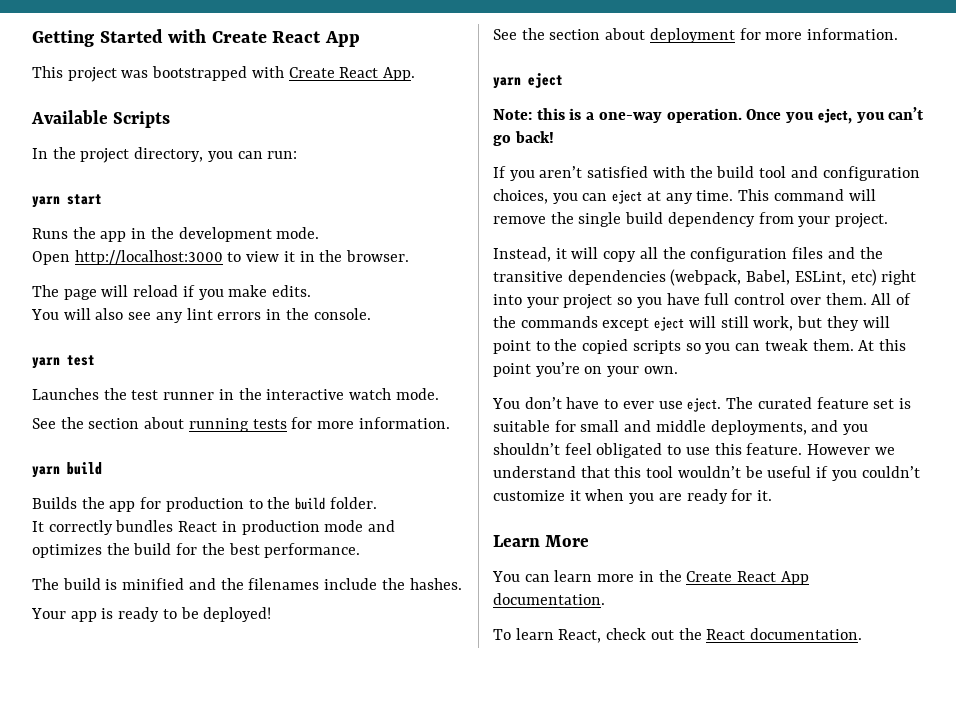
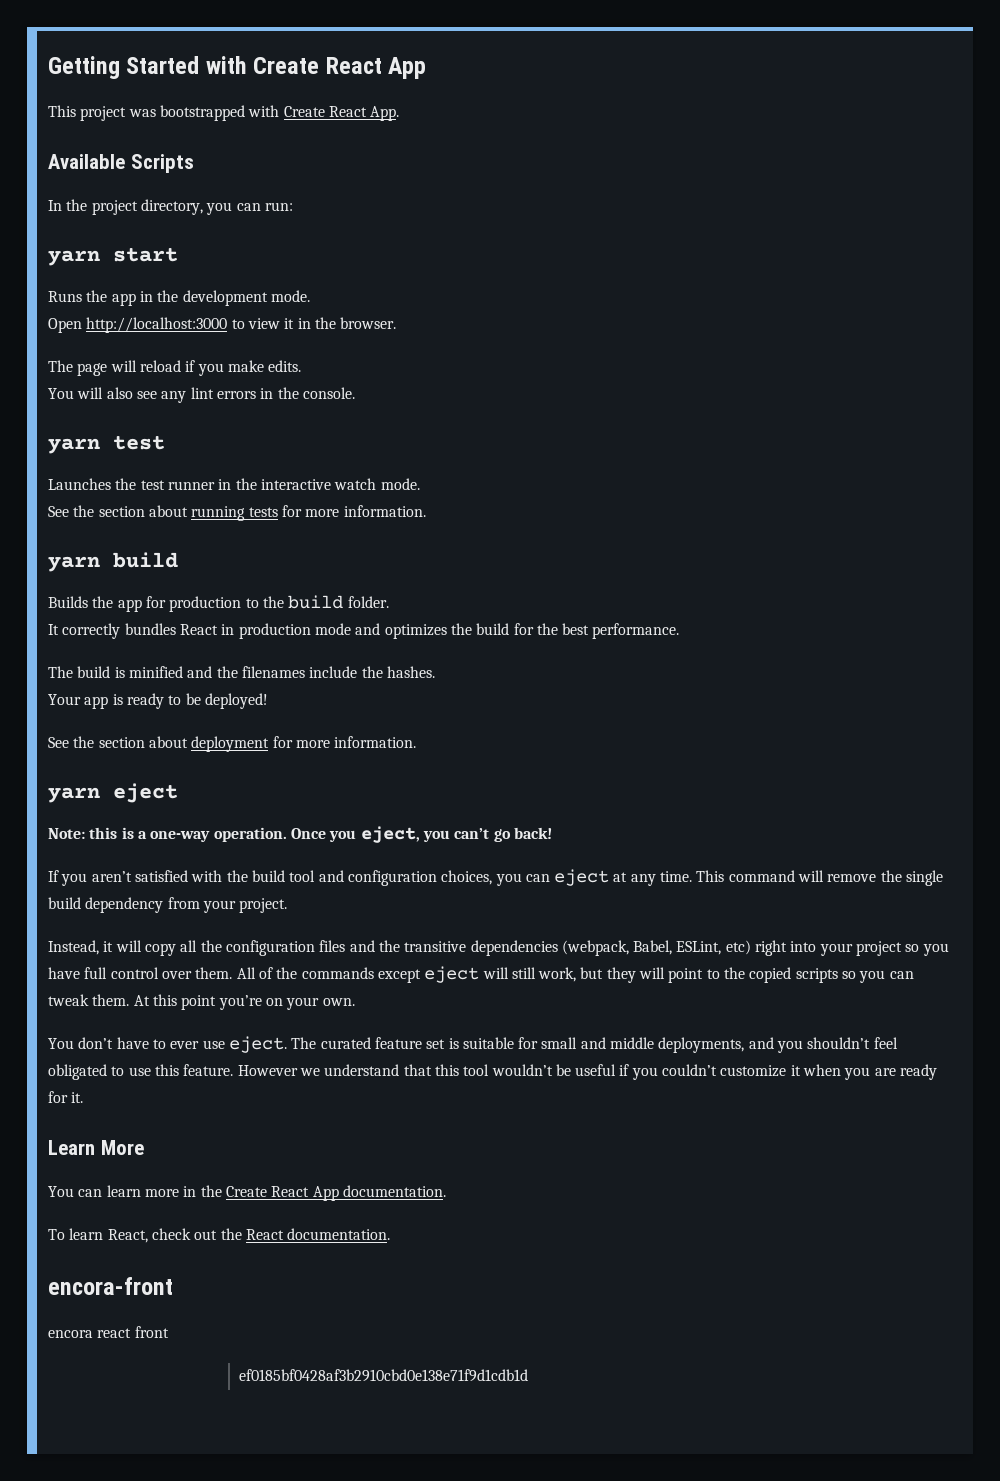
+ encora-front
+ encora react front
+ ef0185bf0428af3b2910cbd0e138e71f9d1cdb1d

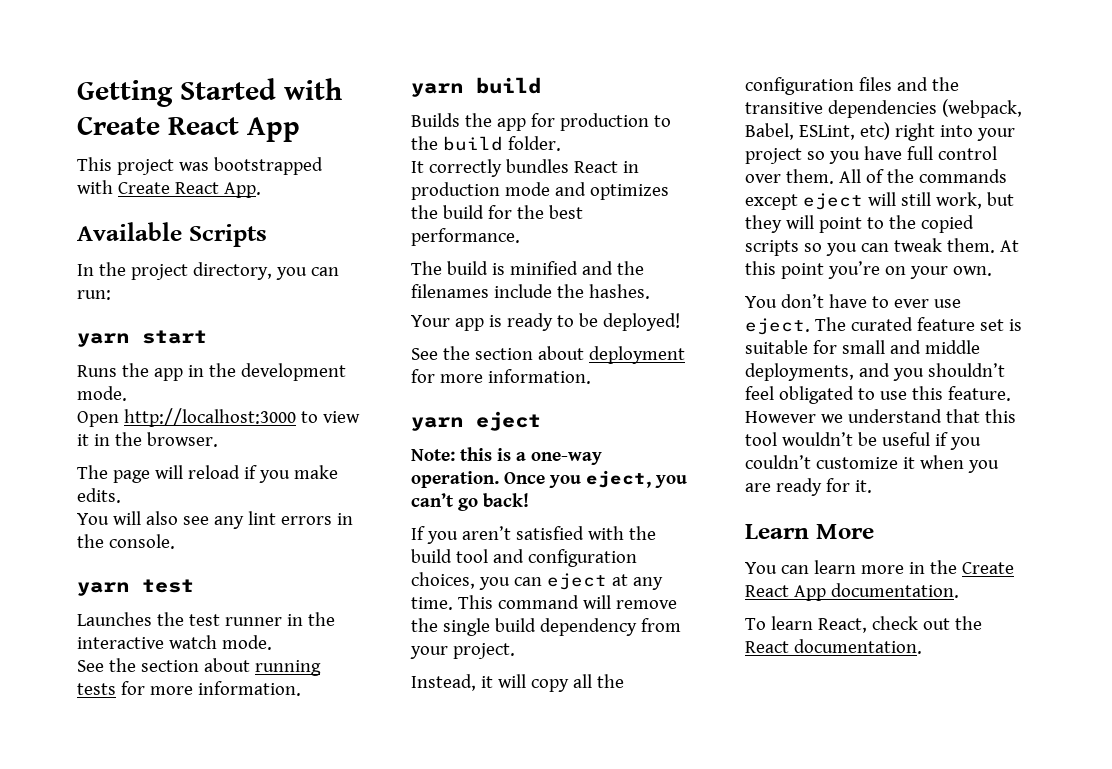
- encora-front
- encora react front
- ef0185bf0428af3b2910cbd0e138e71f9d1cdb1d

